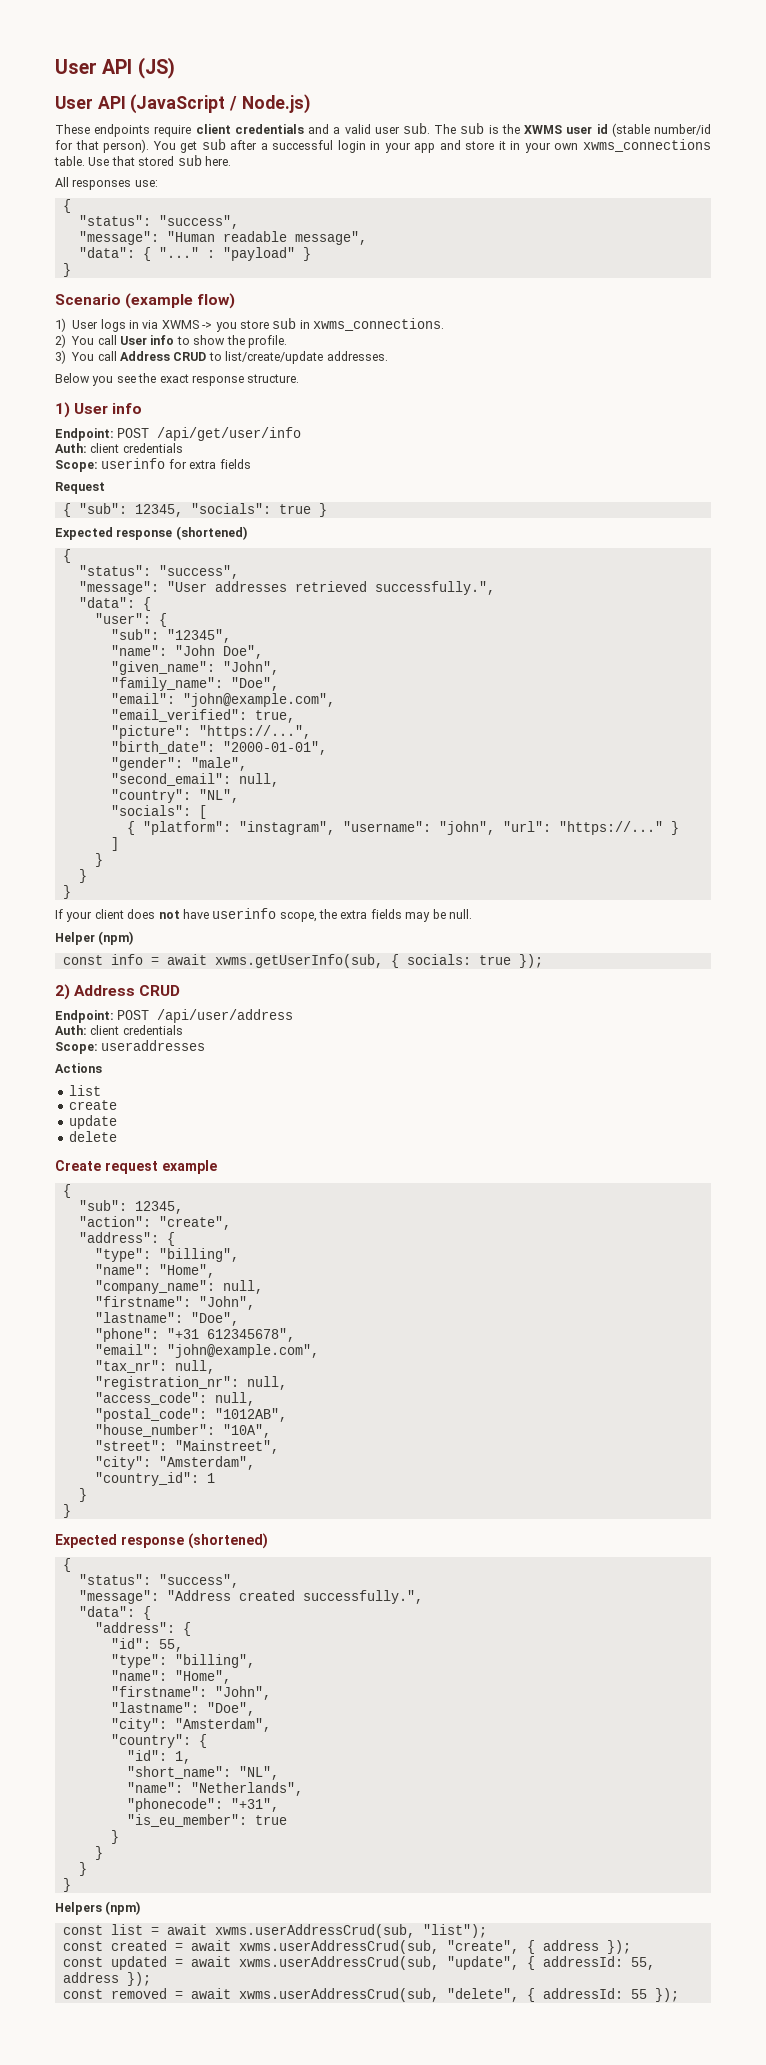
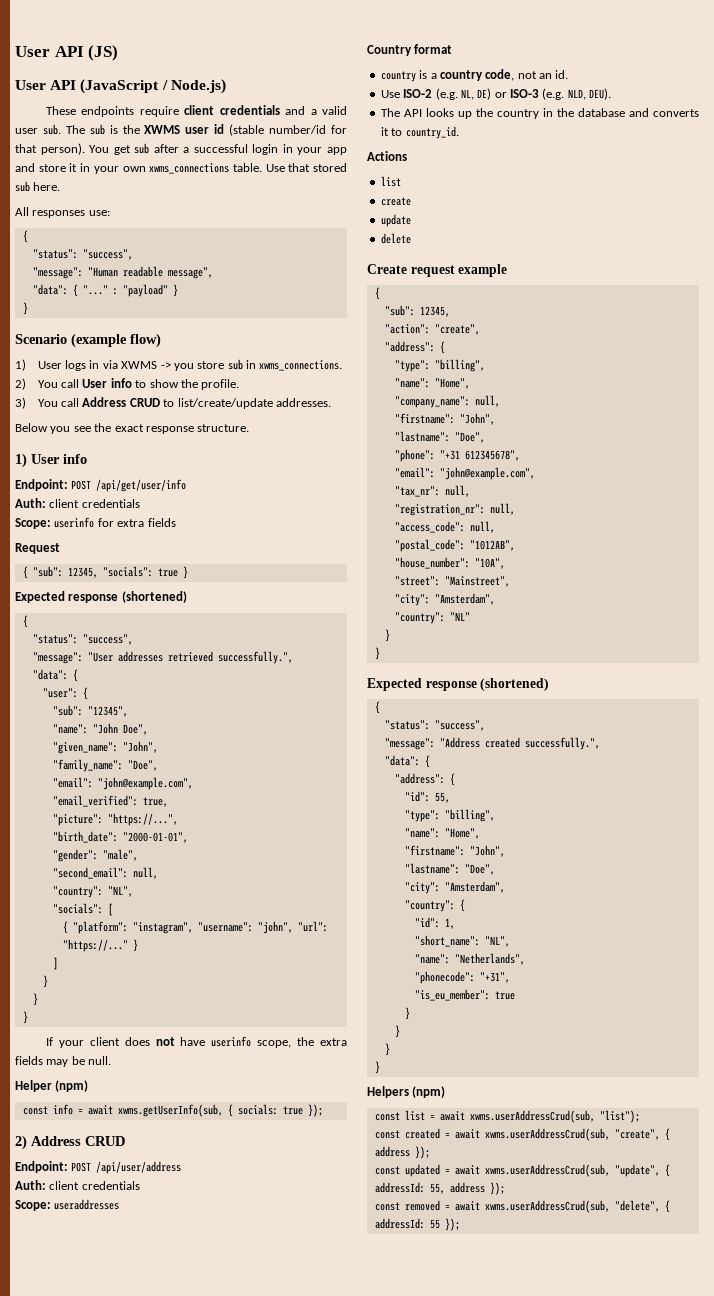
+ Country format
+ country is a country code, not an id.
+ Use ISO‑2 (e.g. NL, DE) or ISO‑3 (e.g. NLD, DEU).
+ The API looks up the country in the database and converts it to country_id.
- "country_id": 1
+ "country": "NL"

